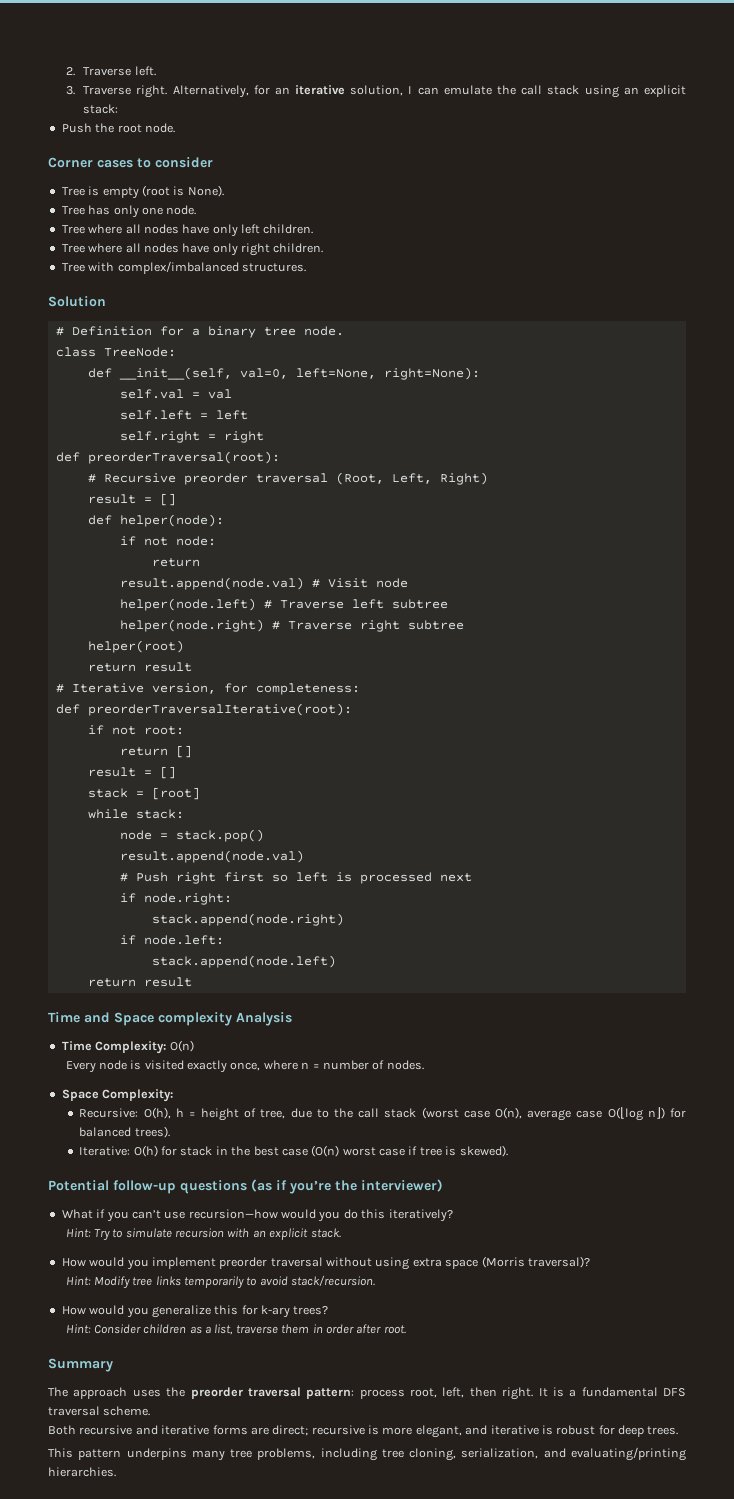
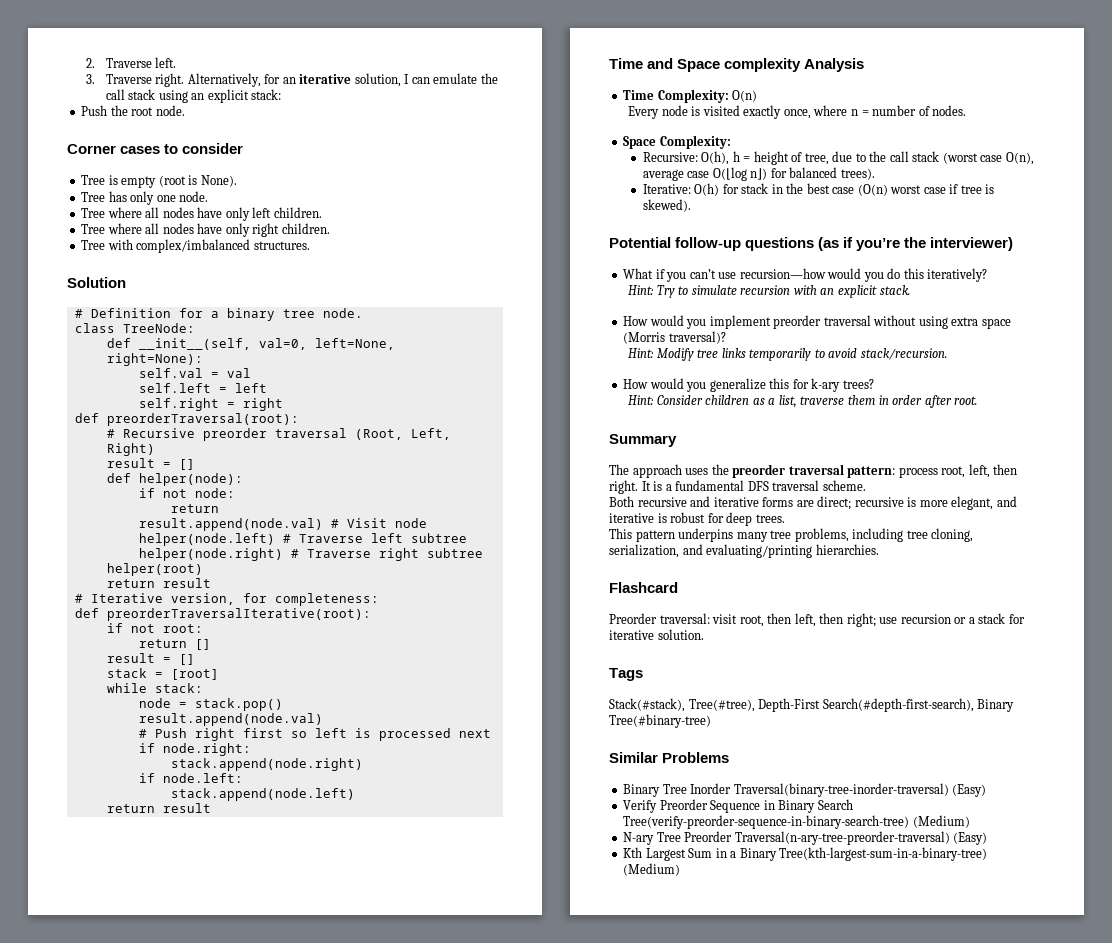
+ Flashcard
+ Preorder traversal: visit root, then left, then right; use recursion or a stack for iterative solution.
+ Tags
+ Stack(#stack), Tree(#tree), Depth-First Search(#depth-first-search), Binary Tree(#binary-tree)
+ Similar Problems
+ Binary Tree Inorder Traversal(binary-tree-inorder-traversal) (Easy)
+ Verify Preorder Sequence in Binary Search Tree(verify-preorder-sequence-in-binary-search-tree) (Medium)
+ N-ary Tree Preorder Traversal(n-ary-tree-preorder-traversal) (Easy)
+ Kth Largest Sum in a Binary Tree(kth-largest-sum-in-a-binary-tree) (Medium)

